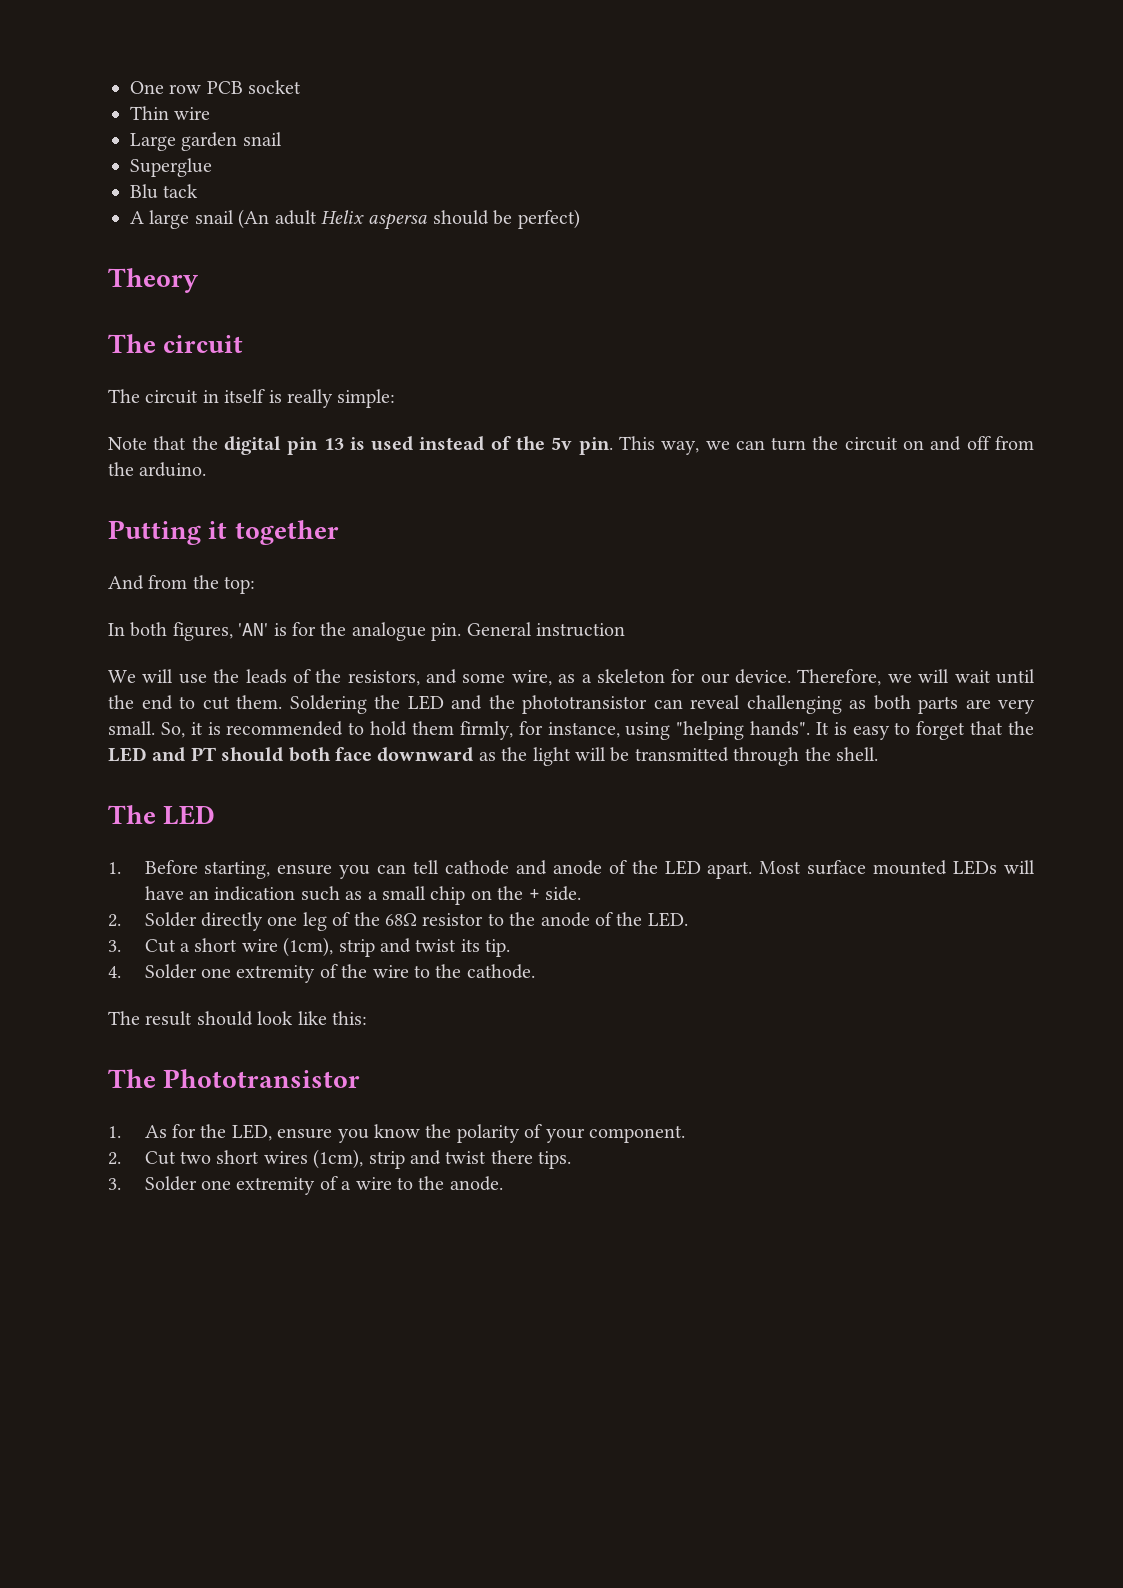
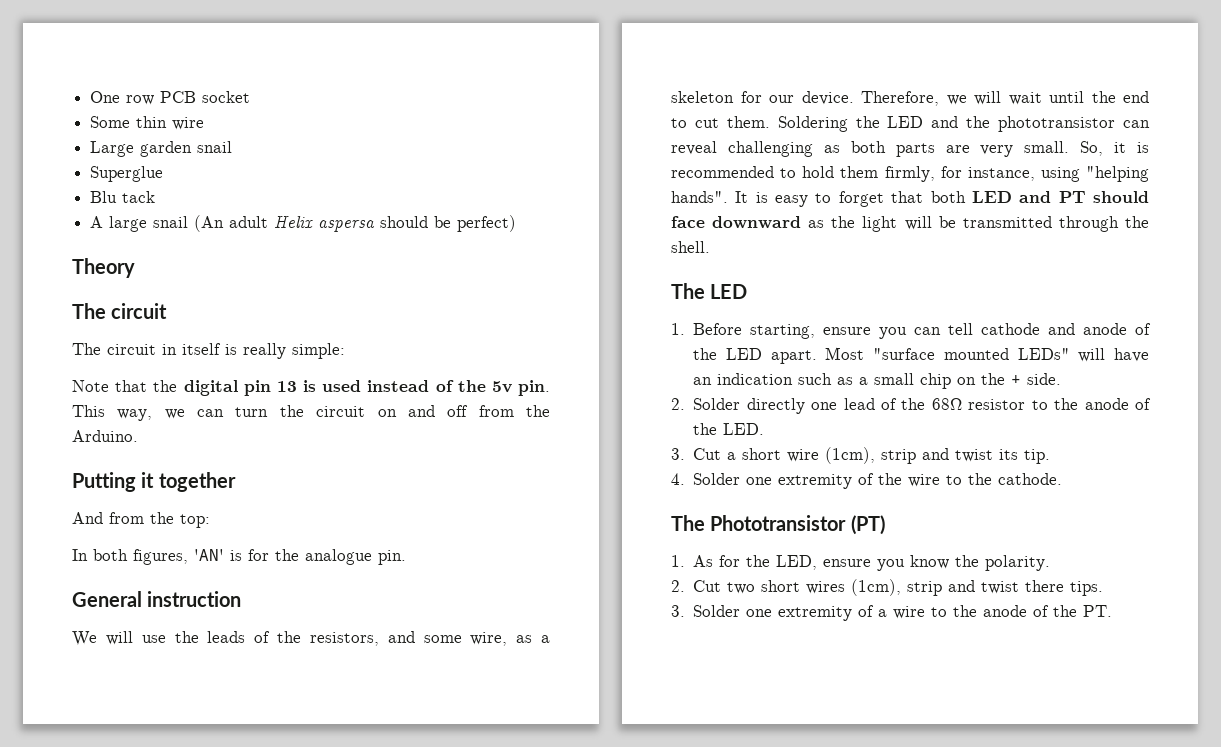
- Thin wire
+ Some thin wire
- This way, we can turn the circuit on and off from the arduino.
+ This way, we can turn the circuit on and off from the Arduino.
- In both figures, 'AN' is for the analogue pin. General instruction
+ In both figures, 'AN' is for the analogue pin.
+ General instruction
- It is easy to forget that the LED and PT should both face downward as the light will be transmitted through the shell.
+ It is easy to forget that both LED and PT should face downward as the light will be transmitted through the shell.
- Most surface mounted LEDs will have an indication such as a small chip on the + side.
+ Most "surface mounted LEDs" will have an indication such as a small chip on the + side.
- 2. Solder directly one leg of the 68Ω resistor to the anode of the LED.
+ 2. Solder directly one lead of the 68Ω resistor to the anode of the LED.
- The result should look like this:
- The Phototransistor
+ The Phototransistor (PT)
- 1. As for the LED, ensure you know the polarity of your component.
+ 1. As for the LED, ensure you know the polarity.
- 3. Solder one extremity of a wire to the anode.
+ 3. Solder one extremity of a wire to the anode of the PT.

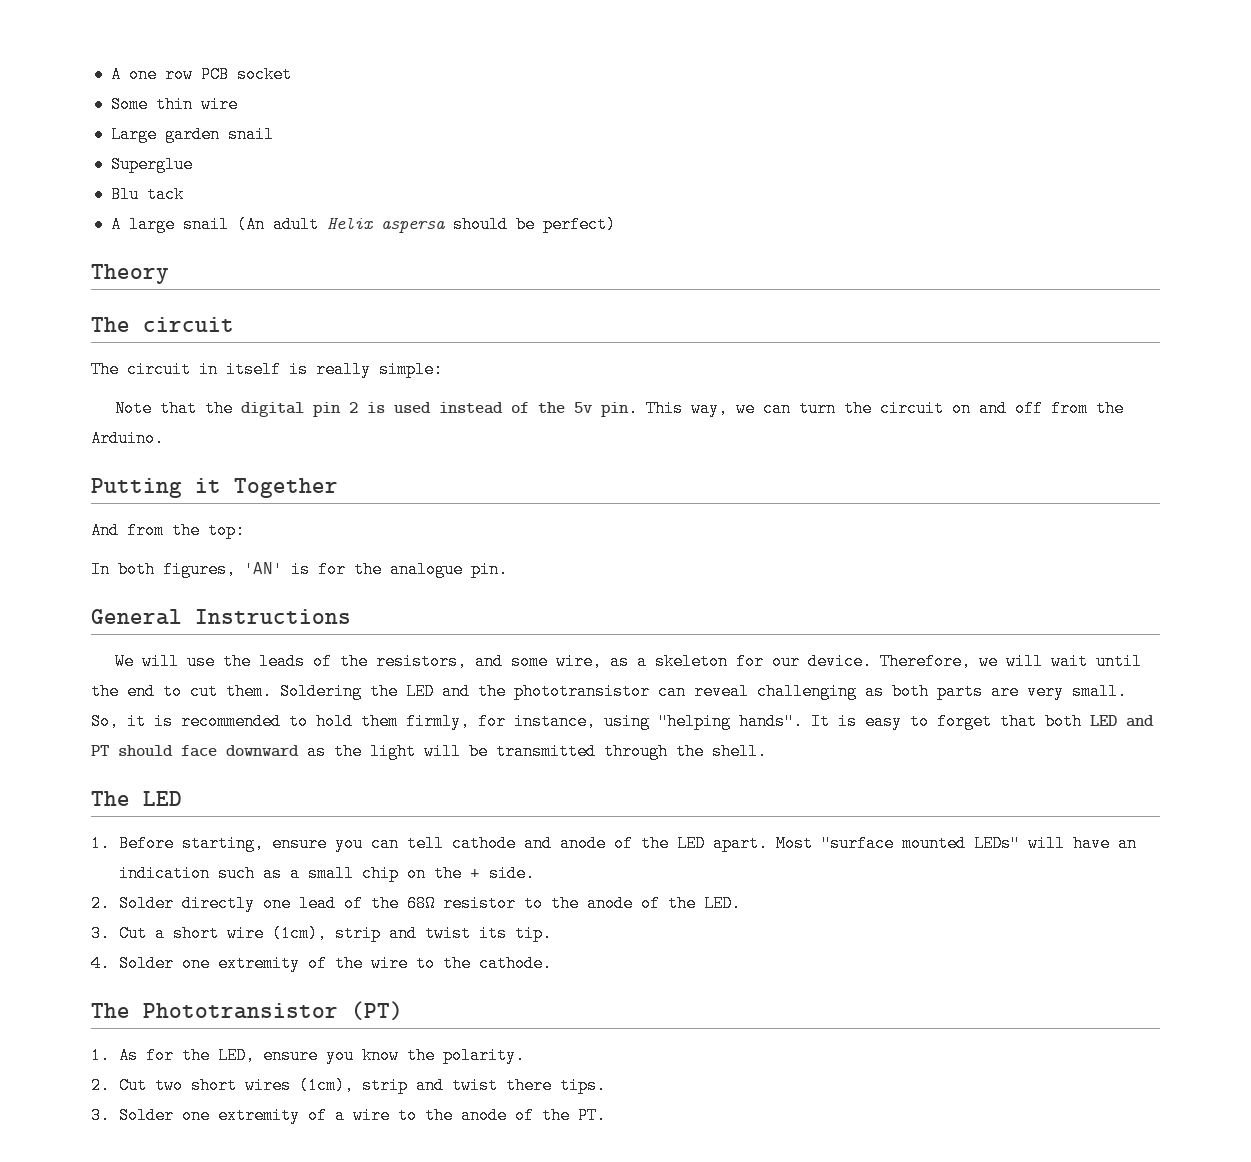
- One row PCB socket
+ A one row PCB socket
- Note that the digital pin 13 is used instead of the 5v pin.
+ Note that the digital pin 2 is used instead of the 5v pin.
- Putting it together
+ Putting it Together
- General instruction
+ General Instructions

